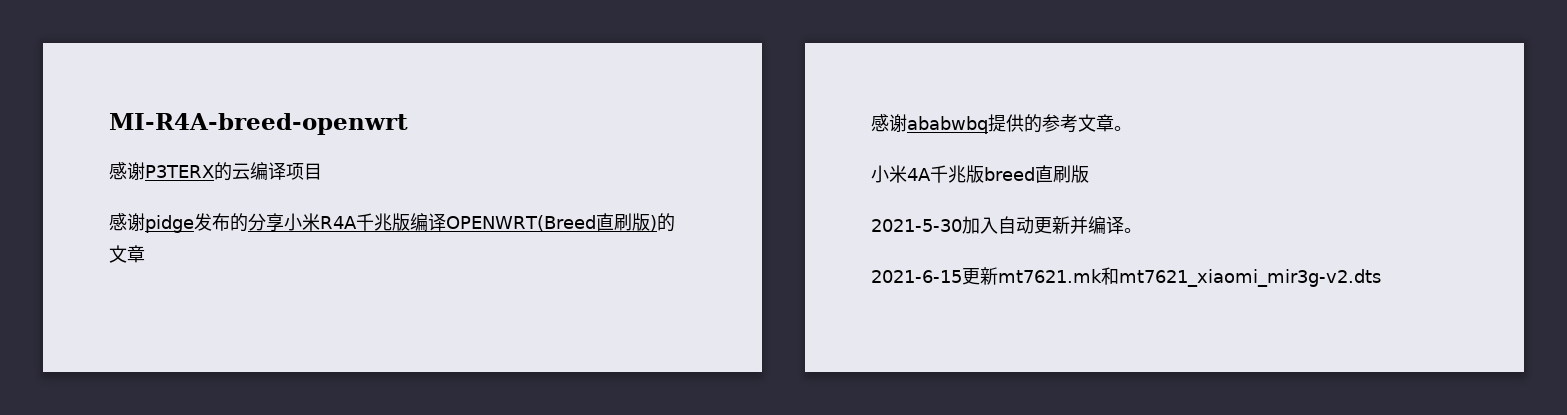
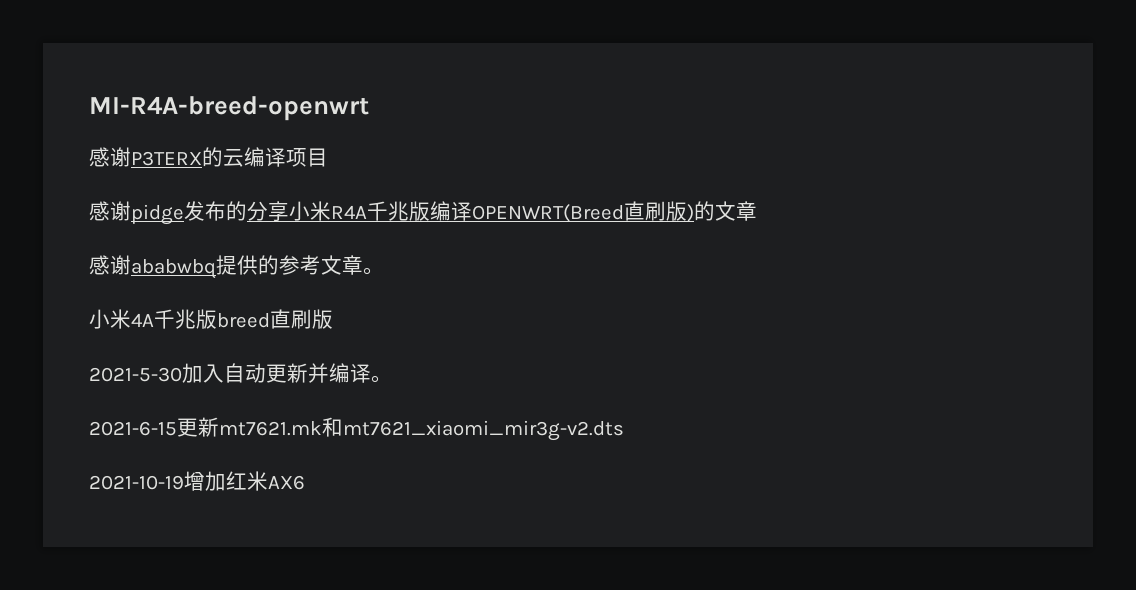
+ 2021-10-19增加红米AX6

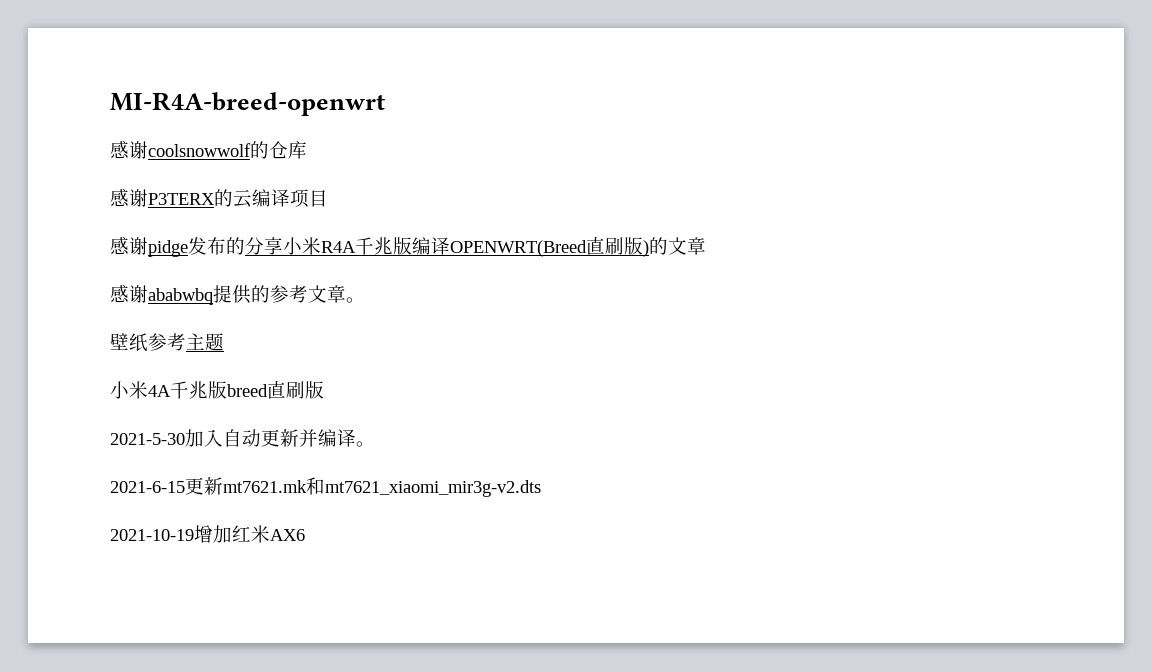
+ 感谢coolsnowwolf的仓库
+ 壁纸参考主题

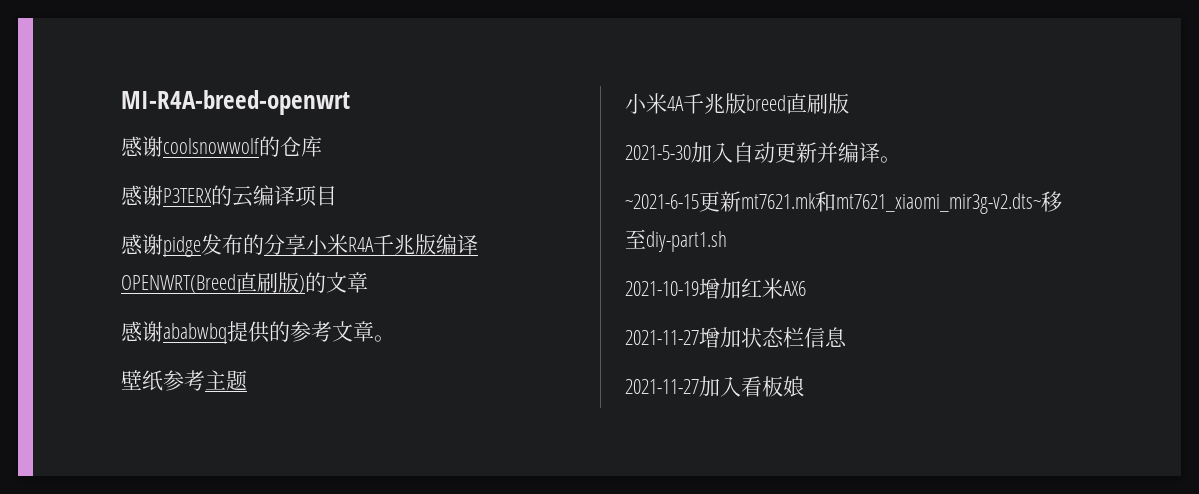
- 2021-6-15更新mt7621.mk和mt7621_xiaomi_mir3g-v2.dts
+ ~2021-6-15更新mt7621.mk和mt7621_xiaomi_mir3g-v2.dts~移至diy-part1.sh
+ 2021-11-27增加状态栏信息
+ 2021-11-27加入看板娘

